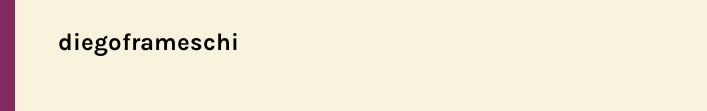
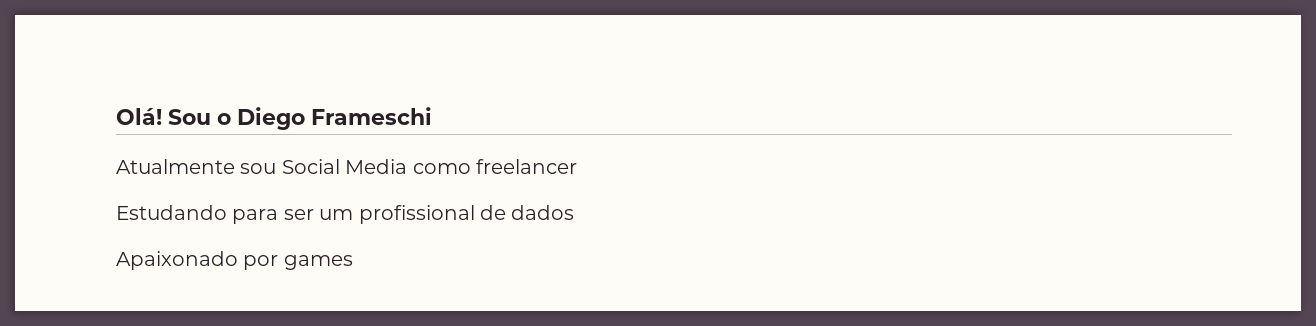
- diegoframeschi
+ Olá! Sou o Diego Frameschi
+ Atualmente sou Social Media como freelancer
+ Estudando para ser um profissional de dados
+ Apaixonado por games

